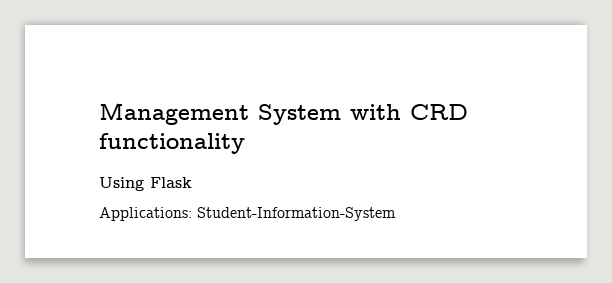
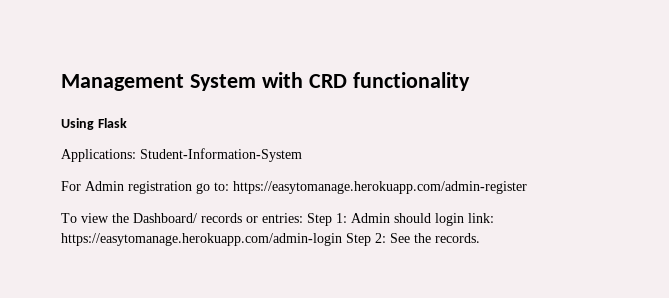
+ For Admin registration go to: https://easytomanage.herokuapp.com/admin-register
+ To view the Dashboard/ records or entries: Step 1: Admin should login link: https://easytomanage.herokuapp.com/admin-login Step 2: See the records.

